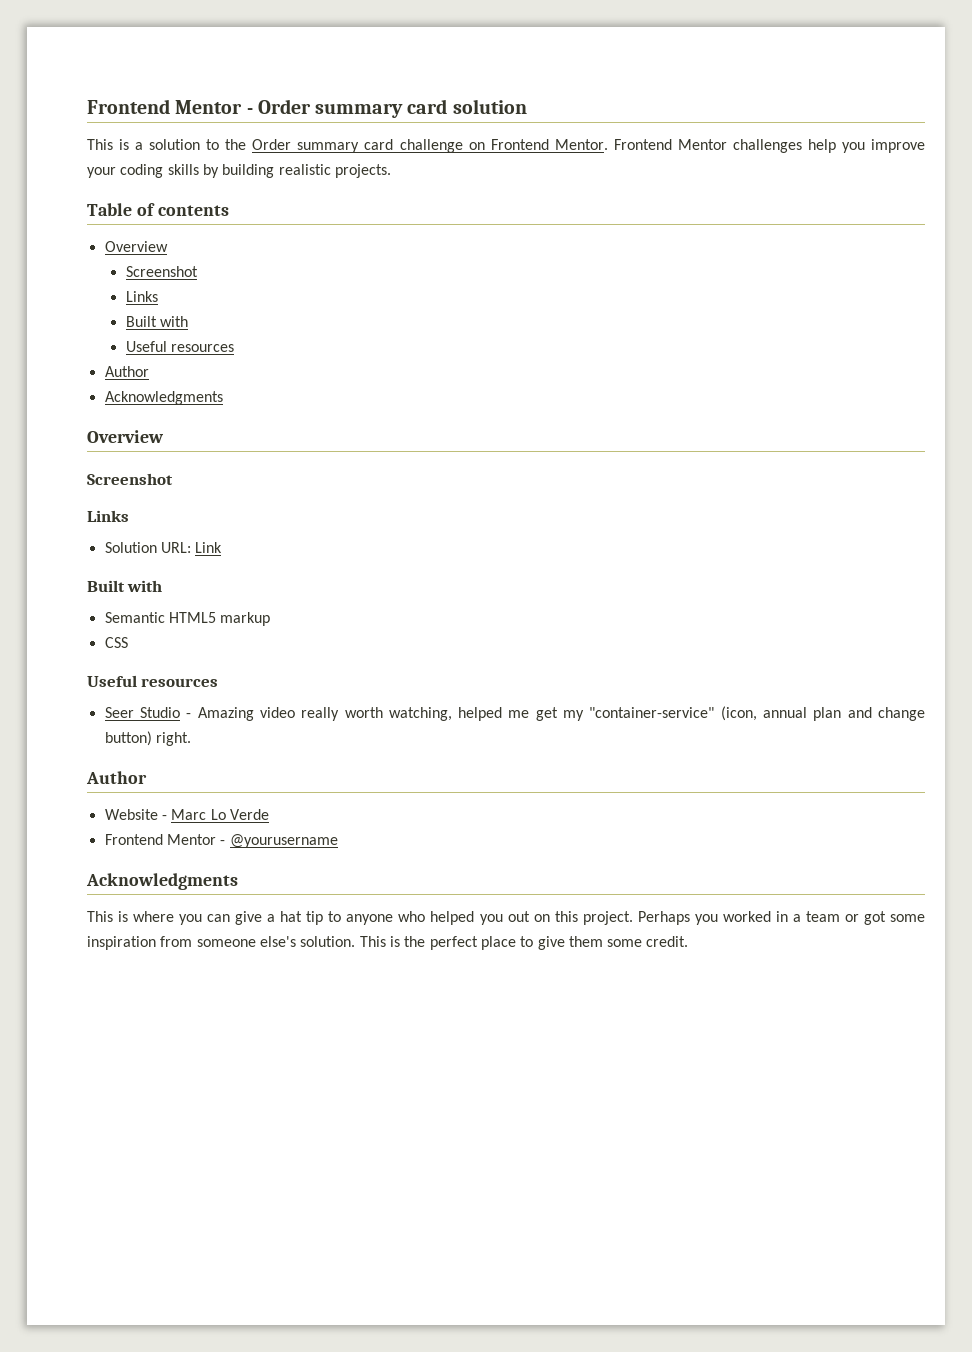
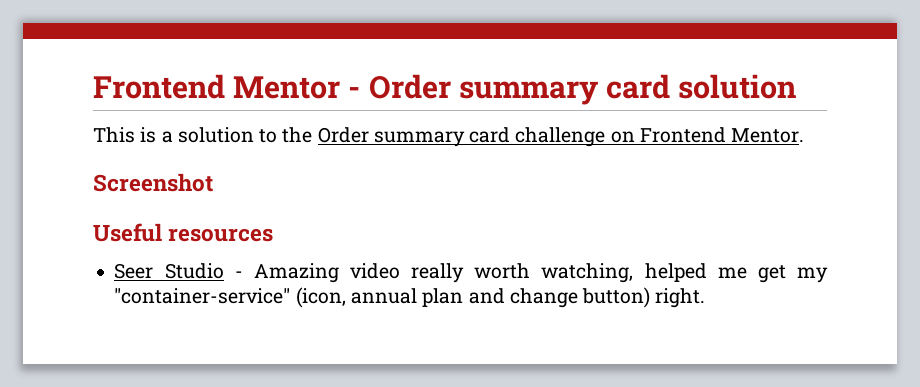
- This is a solution to the Order summary card challenge on Frontend Mentor. Frontend Mentor challenges help you improve your coding skills by building realistic projects.
- Table of contents
- Overview
+ This is a solution to the Order summary card challenge on Frontend Mentor.
  Screenshot
- Links
- Built with
- Useful resources
- Author
- Acknowledgments
- Overview
- Screenshot
- Links
- Solution URL: Link
- Built with
- Semantic HTML5 markup
- CSS
  Seer Studio - Amazing video really worth watching, helped me get my "container-service" (icon, annual plan and change button) right.
- Author
- Website - Marc Lo Verde
- Frontend Mentor - @yourusername
- Acknowledgments
- This is where you can give a hat tip to anyone who helped you out on this project. Perhaps you worked in a team or got some inspiration from someone else's solution. This is the perfect place to give them some credit.

